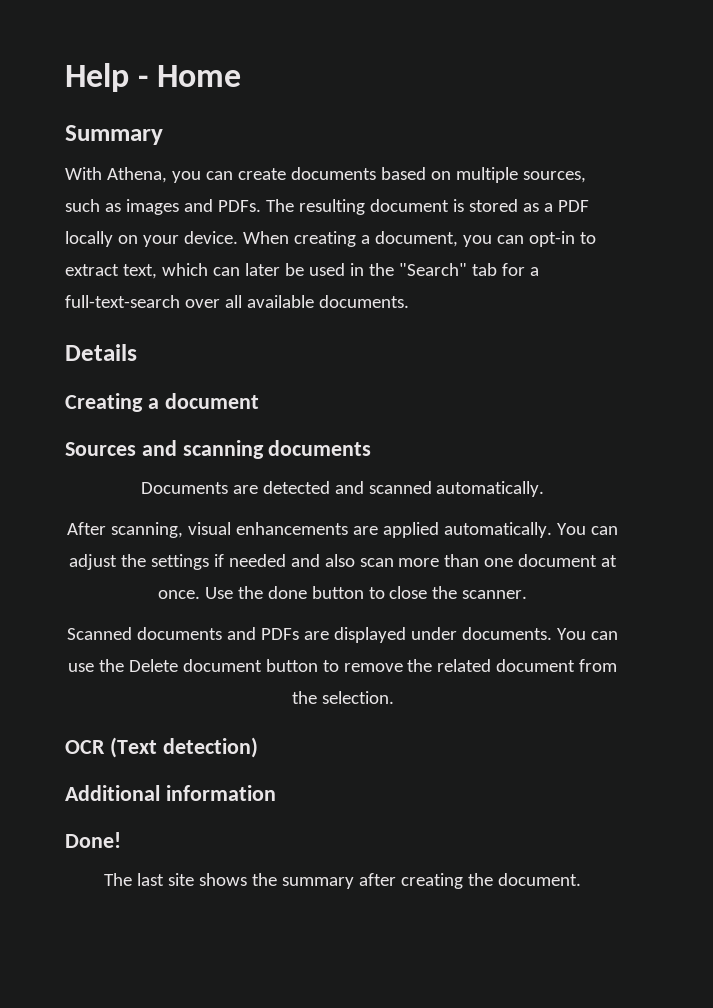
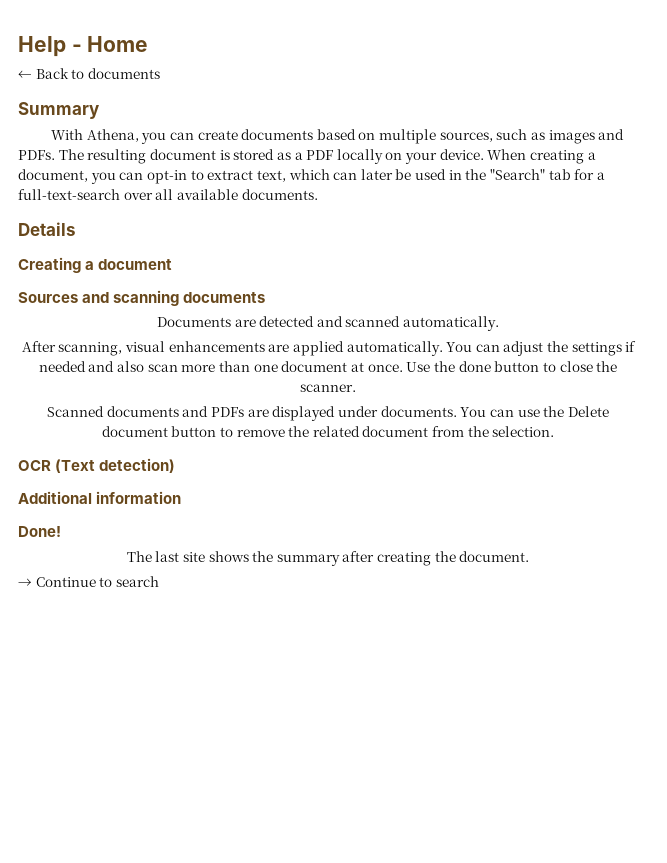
+ ← Back to documents
+ → Continue to search

